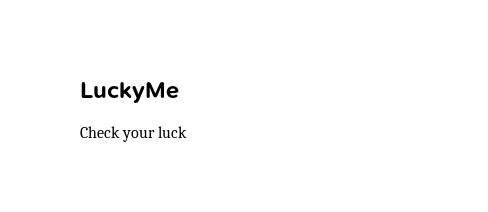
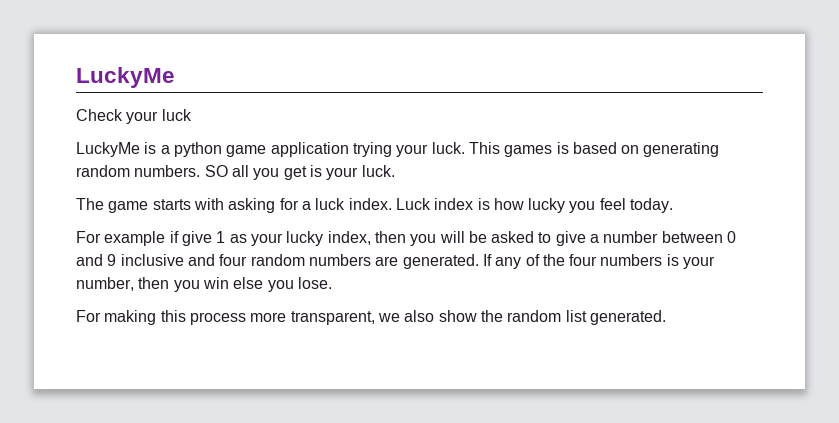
+ LuckyMe is a python game application trying your luck. This games is based on generating random numbers. SO all you get is your luck.
+ The game starts with asking for a luck index. Luck index is how lucky you feel today.
+ For example if give 1 as your lucky index, then you will be asked to give a number between 0 and 9 inclusive and four random numbers are generated. If any of the four numbers is your number, then you win else you lose.
+ For making this process more transparent, we also show the random list generated.

